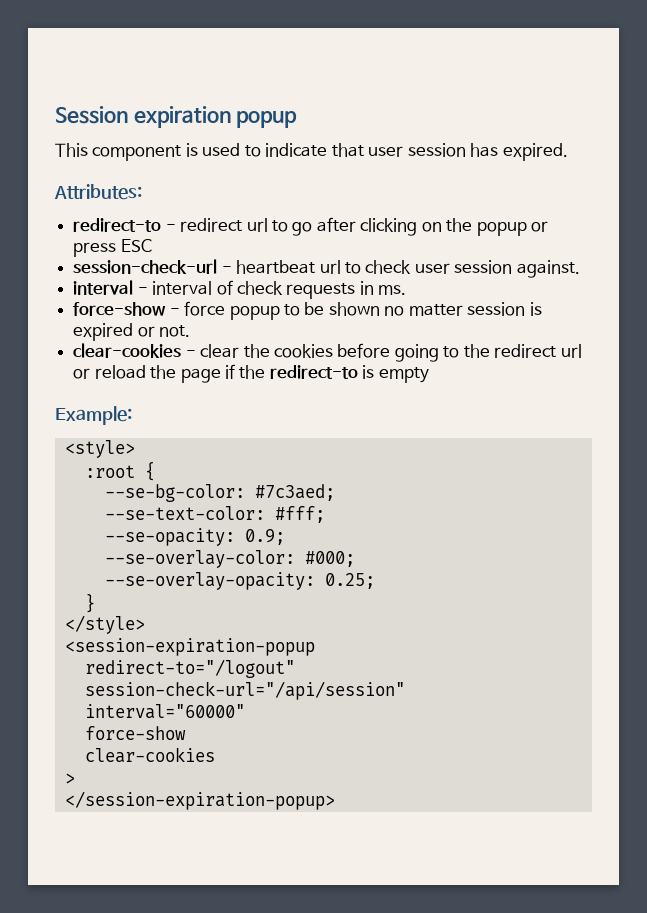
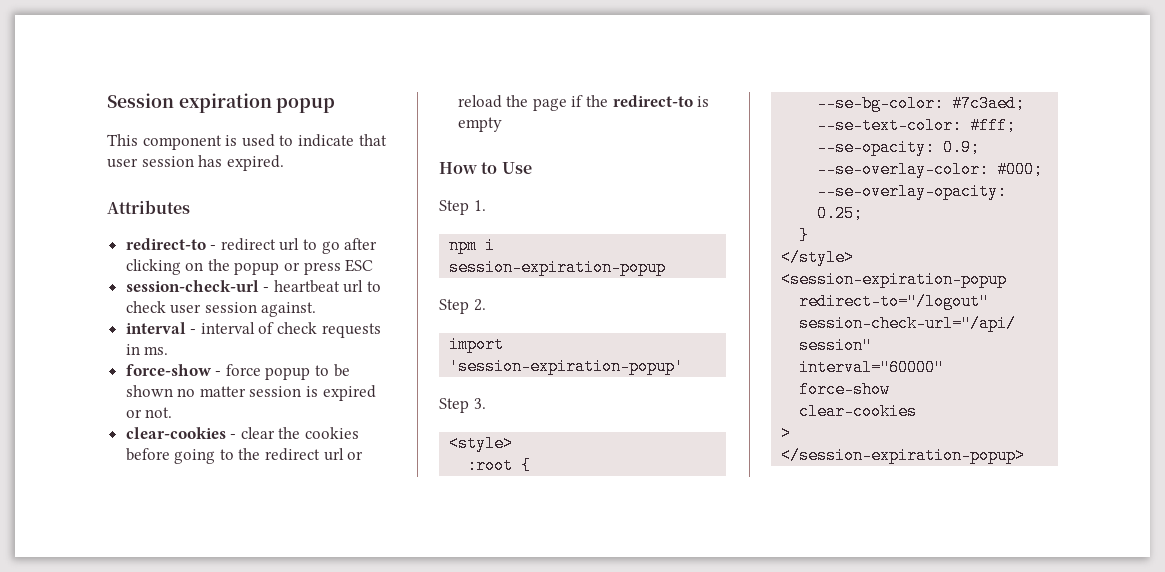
- Attributes:
+ Attributes
- Example:
+ How to Use
+ Step 1.
+ npm i session-expiration-popup
+ Step 2.
+ import 'session-expiration-popup'
+ Step 3.

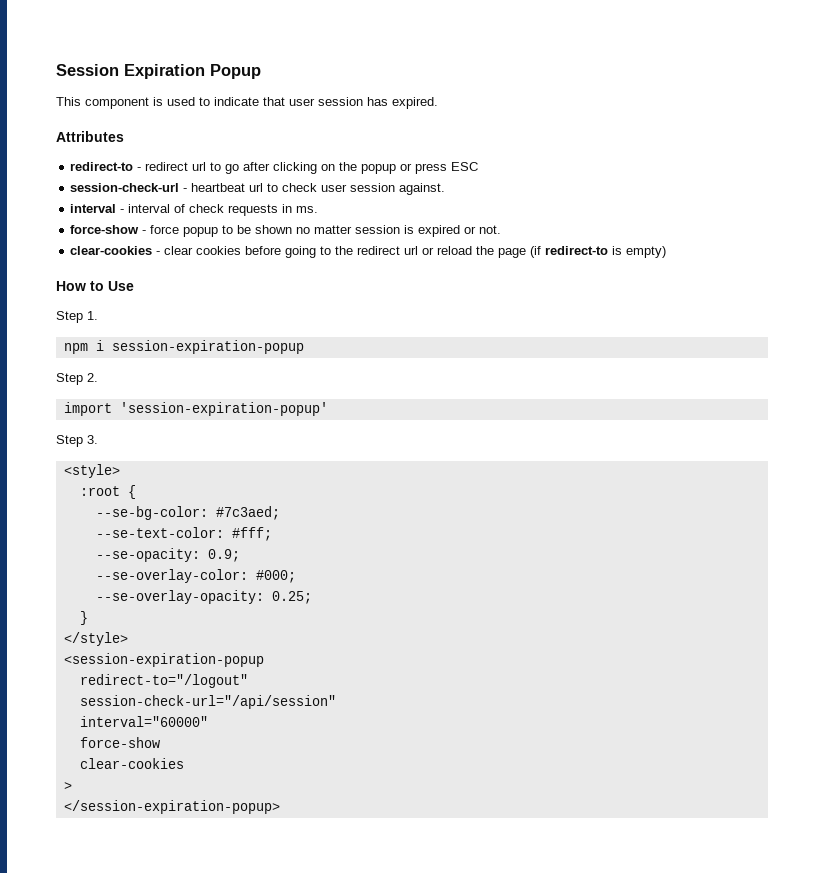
- Session expiration popup
+ Session Expiration Popup
- clear-cookies - clear the cookies before going to the redirect url or reload the page if the redirect-to is empty
+ clear-cookies - clear cookies before going to the redirect url or reload the page (if redirect-to is empty)

